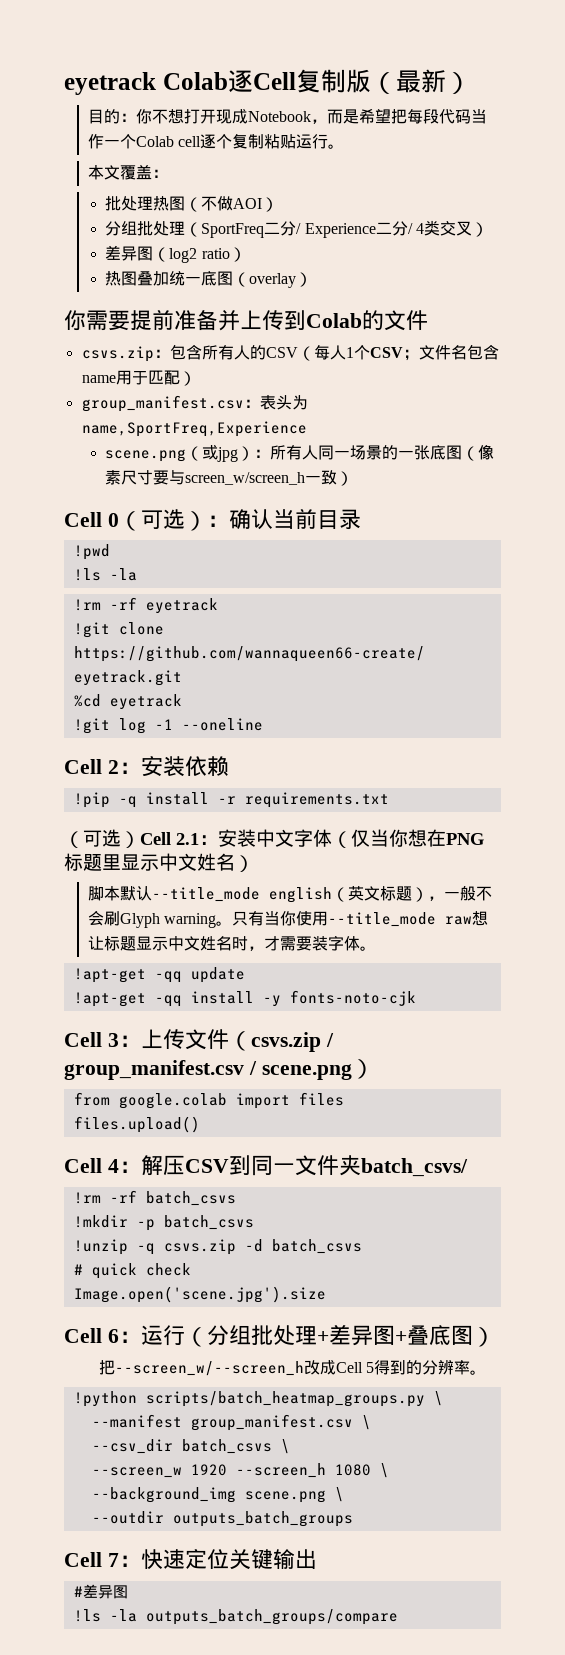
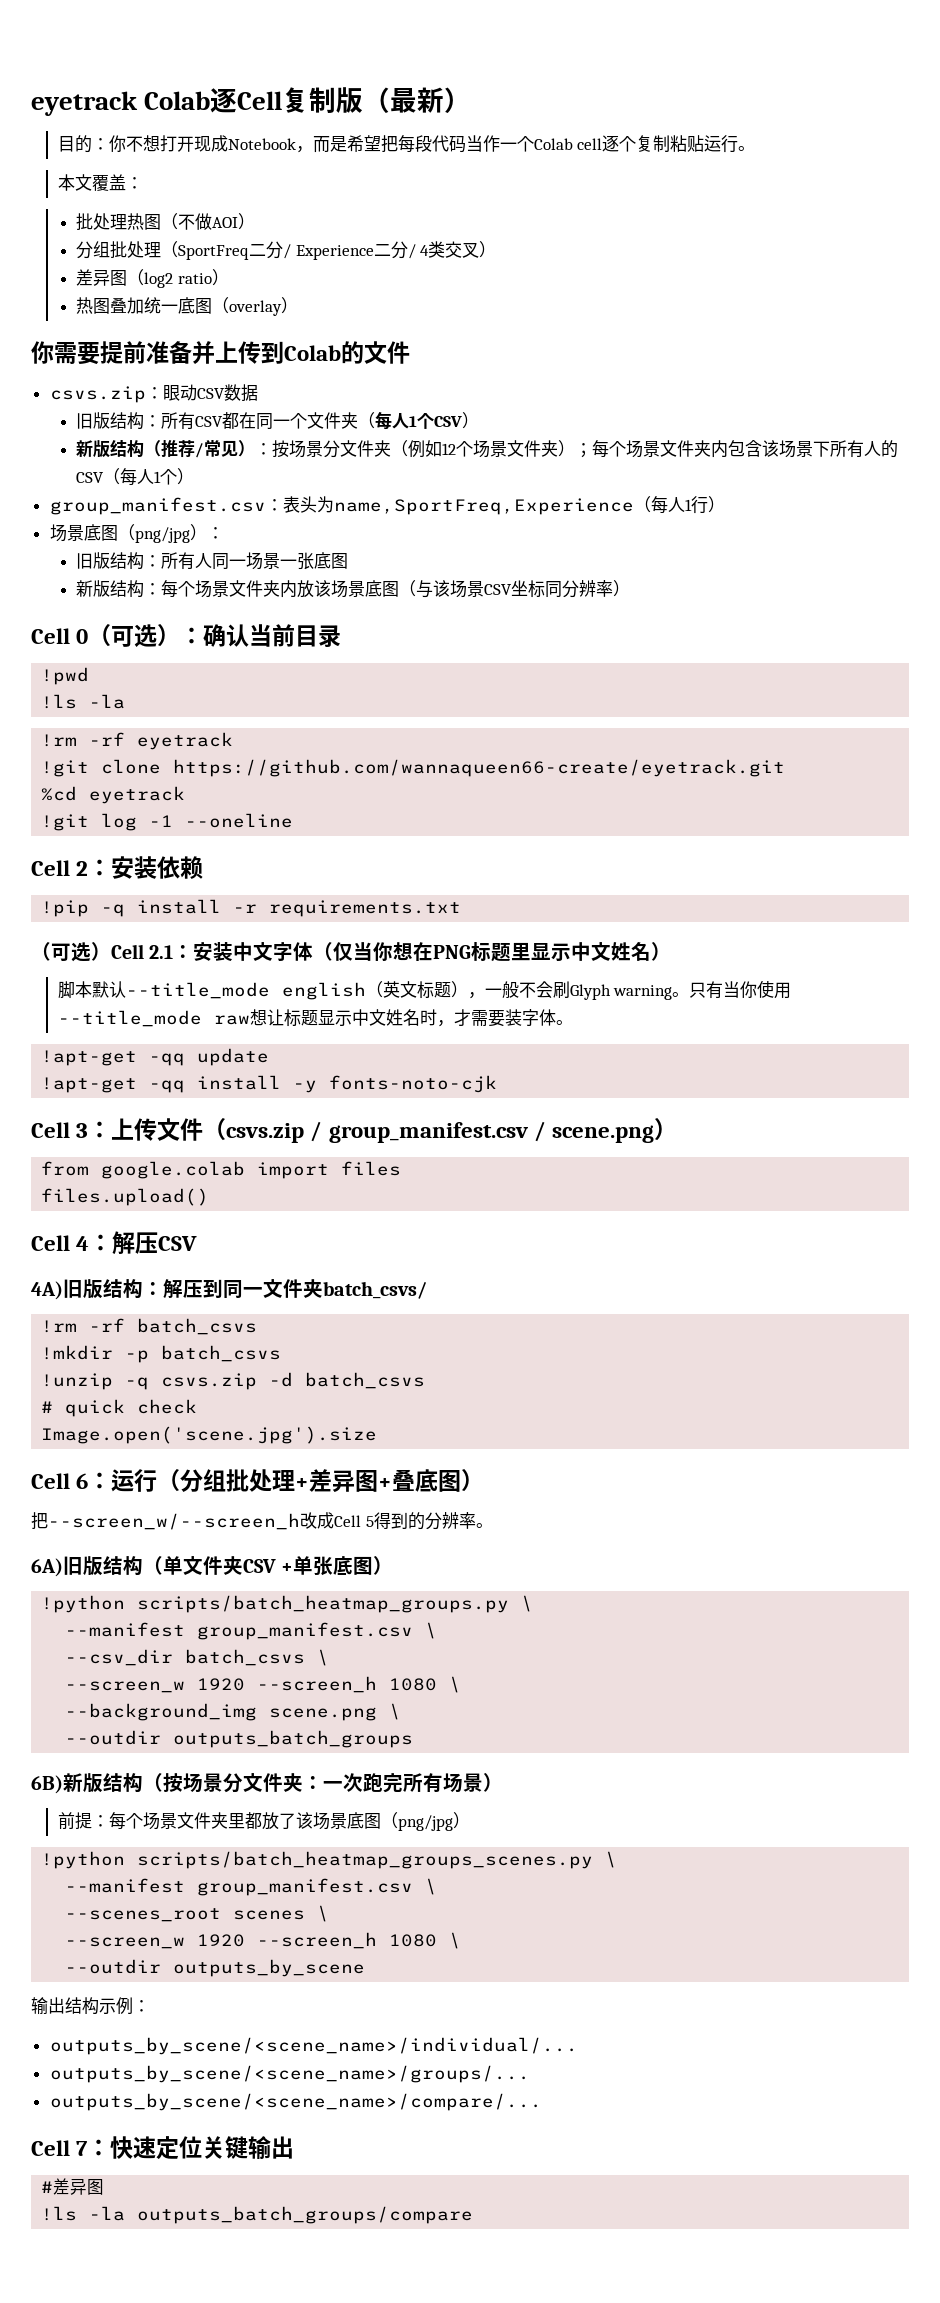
- csvs.zip：包含所有人的CSV（每人1个CSV；文件名包含name用于匹配）
+ csvs.zip：眼动CSV数据
+ 旧版结构：所有CSV都在同一个文件夹（每人1个CSV）
+ 新版结构（推荐/常见）：按场景分文件夹（例如12个场景文件夹）；每个场景文件夹内包含该场景下所有人的CSV（每人1个）
- group_manifest.csv：表头为name,SportFreq,Experience
- scene.png（或jpg）：所有人同一场景的一张底图（像素尺寸要与screen_w/screen_h一致）
+ group_manifest.csv：表头为name,SportFreq,Experience（每人1行）
+ 场景底图（png/jpg）：
+ 旧版结构：所有人同一场景一张底图
+ 新版结构：每个场景文件夹内放该场景底图（与该场景CSV坐标同分辨率）
- Cell 4：解压CSV到同一文件夹batch_csvs/
+ Cell 4：解压CSV
+ 4A)旧版结构：解压到同一文件夹batch_csvs/
+ 6A)旧版结构（单文件夹CSV +单张底图）
+ 6B)新版结构（按场景分文件夹：一次跑完所有场景）
+ 前提：每个场景文件夹里都放了该场景底图（png/jpg）
+ !python scripts/batch_heatmap_groups_scenes.py \
+ --manifest group_manifest.csv \
+ --scenes_root scenes \
+ --screen_w 1920 --screen_h 1080 \
+ --outdir outputs_by_scene
+ 输出结构示例：
+ outputs_by_scene/<scene_name>/individual/...
+ outputs_by_scene/<scene_name>/groups/...
+ outputs_by_scene/<scene_name>/compare/...

